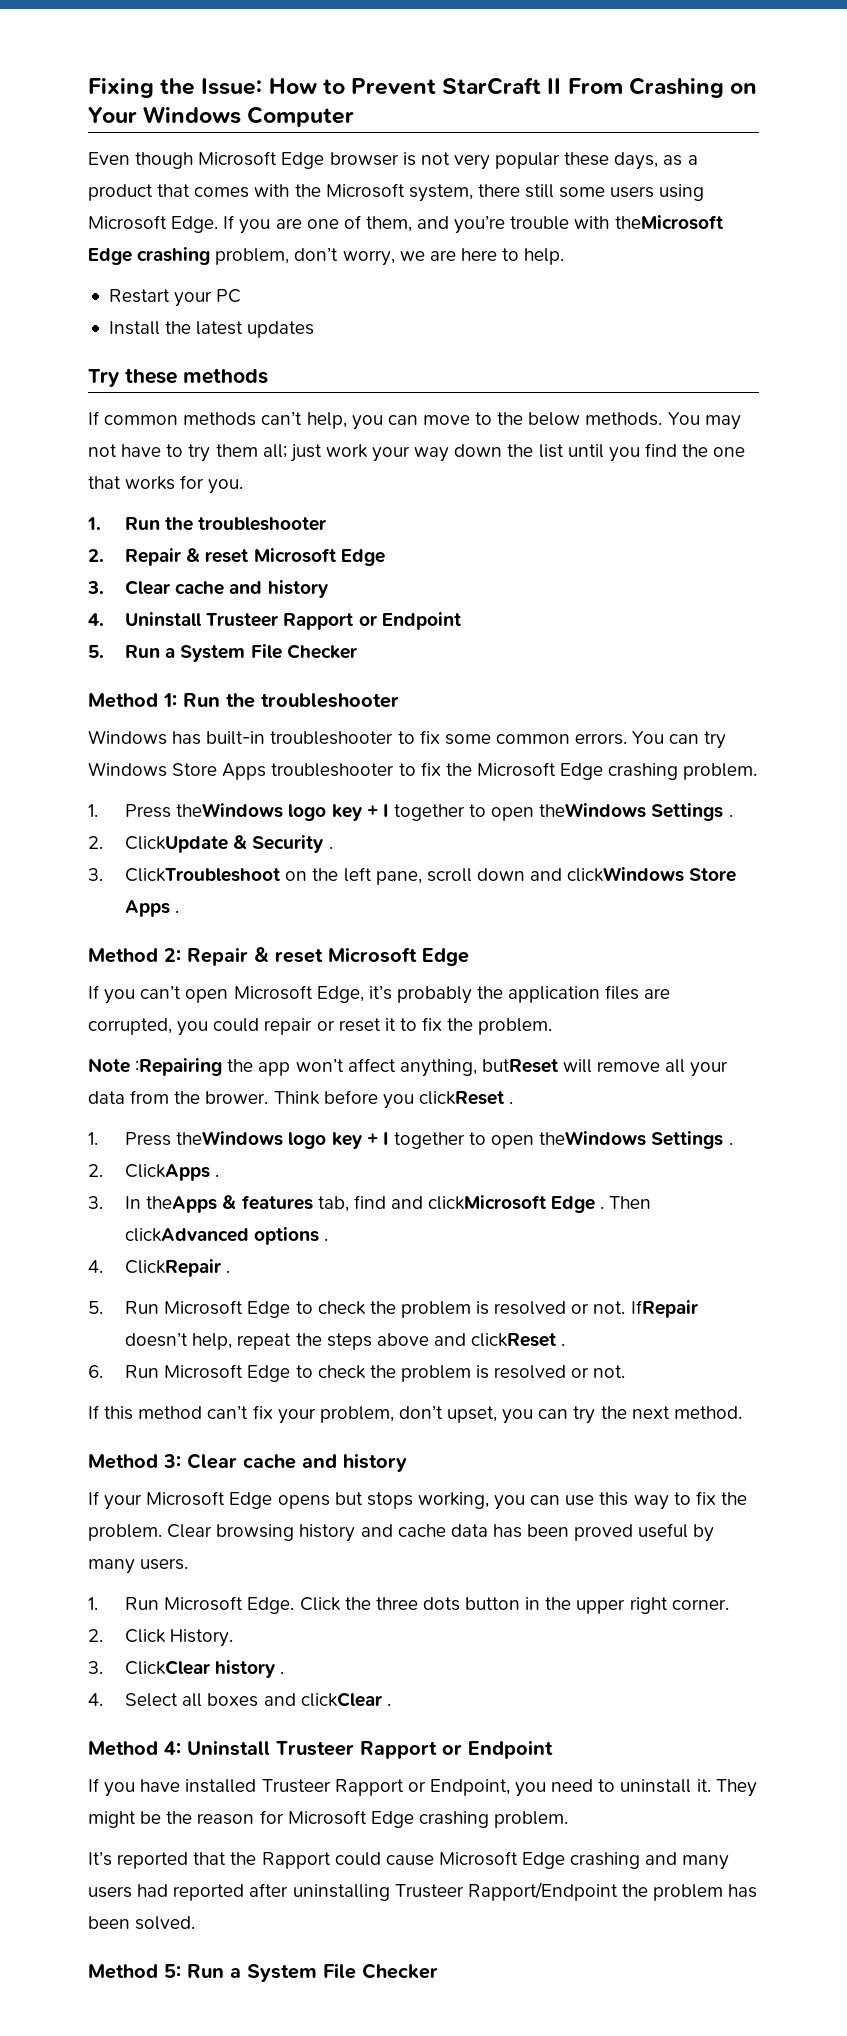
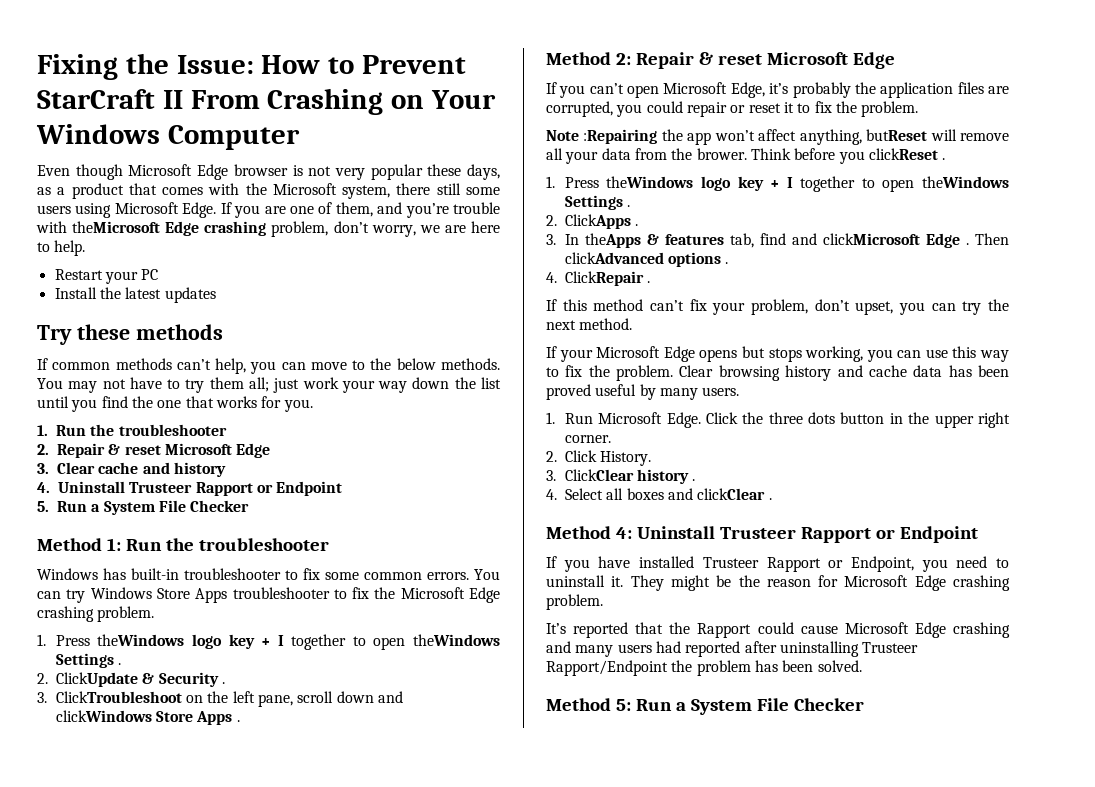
- 5. Run Microsoft Edge to check the problem is resolved or not. IfRepair doesn’t help, repeat the steps above and clickReset .
- 6. Run Microsoft Edge to check the problem is resolved or not.
- Method 3: Clear cache and history

